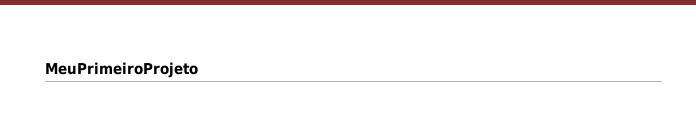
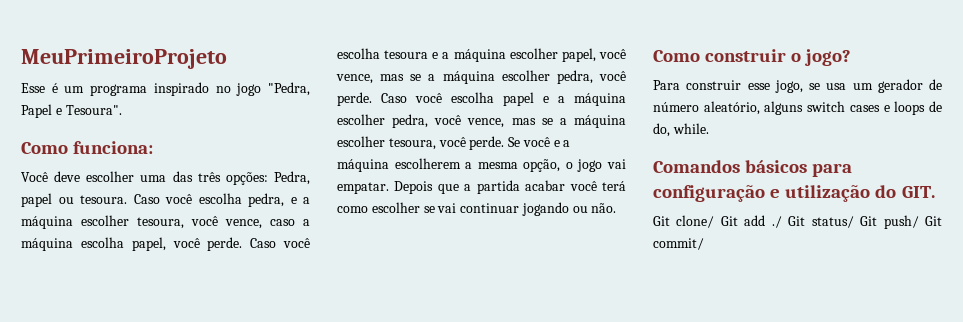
+ Esse é um programa inspirado no jogo "Pedra, Papel e Tesoura".
+ Como funciona:
+ Você deve escolher uma das três opções: Pedra, papel ou tesoura. Caso você escolha pedra, e a máquina escolher tesoura, você vence, caso a máquina escolha papel, você perde. Caso você escolha tesoura e a máquina escolher papel, você vence, mas se a máquina escolher pedra, você perde. Caso você escolha papel e a máquina escolher pedra, você vence, mas se a máquina escolher tesoura, você perde. Se você e a máquina escolherem a mesma opção, o jogo vai empatar. Depois que a partida acabar você terá como escolher se vai continuar jogando ou não.
+ Como construir o jogo?
+ Para construir esse jogo, se usa um gerador de número aleatório, alguns switch cases e loops de do, while.
+ Comandos básicos para configuração e utilização do GIT.
+ Git clone/ Git add ./ Git status/ Git push/ Git commit/

